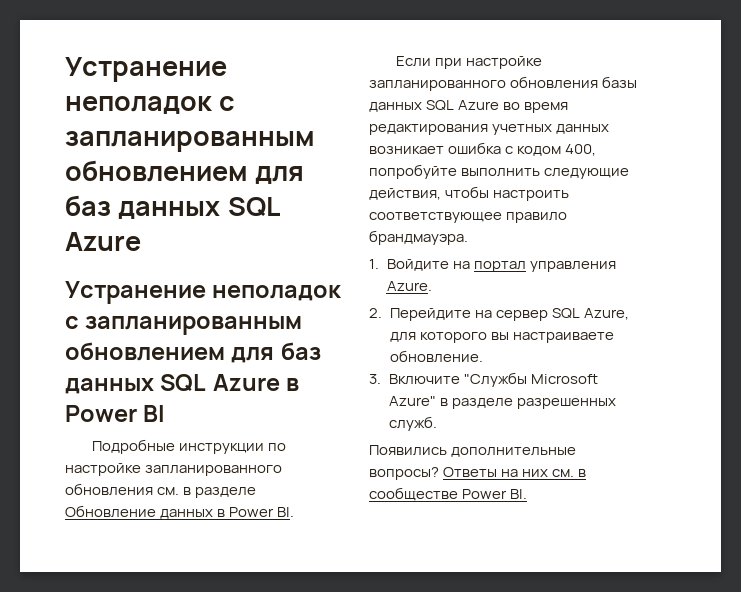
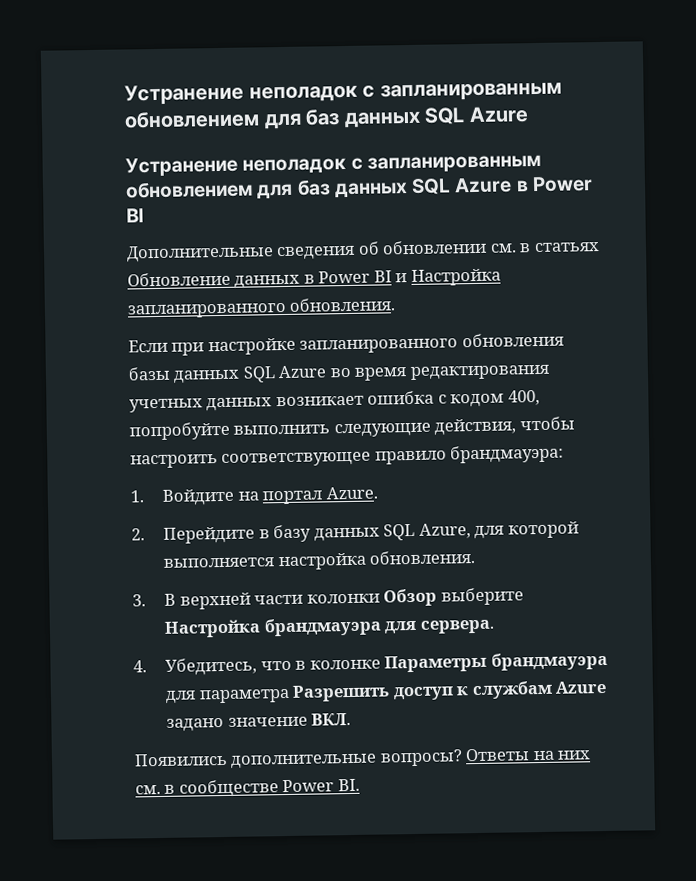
- Подробные инструкции по настройке запланированного обновления см. в разделе Обновление данных в Power BI.
+ Дополнительные сведения об обновлении см. в статьях Обновление данных в Power BI и Настройка запланированного обновления.
- Если при настройке запланированного обновления базы данных SQL Azure во время редактирования учетных данных возникает ошибка с кодом 400, попробуйте выполнить следующие действия, чтобы настроить соответствующее правило брандмауэра.
+ Если при настройке запланированного обновления базы данных SQL Azure во время редактирования учетных данных возникает ошибка с кодом 400, попробуйте выполнить следующие действия, чтобы настроить соответствующее правило брандмауэра:
- 1. Войдите на портал управления Azure.
+ 1. Войдите на портал Azure.
- 2. Перейдите на сервер SQL Azure, для которого вы настраиваете обновление.
- 3. Включите "Службы Microsoft Azure" в разделе разрешенных служб.
+ 2. Перейдите в базу данных SQL Azure, для которой выполняется настройка обновления.
+ 3. В верхней части колонки Обзор выберите Настройка брандмауэра для сервера.
+ 4. Убедитесь, что в колонке Параметры брандмауэра для параметра Разрешить доступ к службам Azure задано значение ВКЛ.

